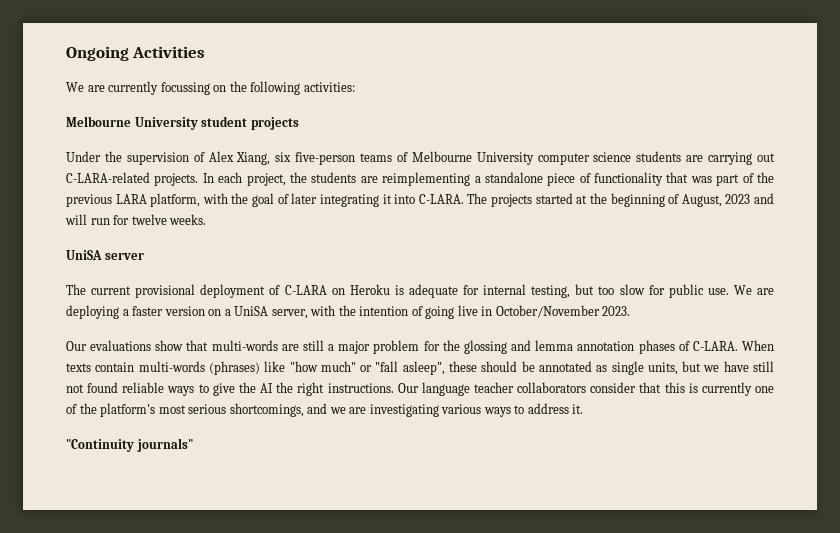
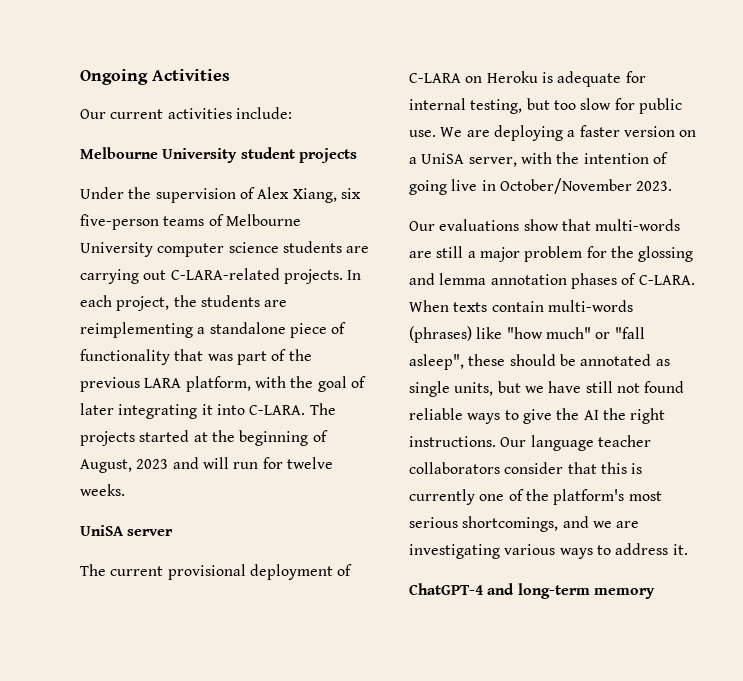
- We are currently focussing on the following activities:
+ Our current activities include:
- "Continuity journals"
+ ChatGPT-4 and long-term memory

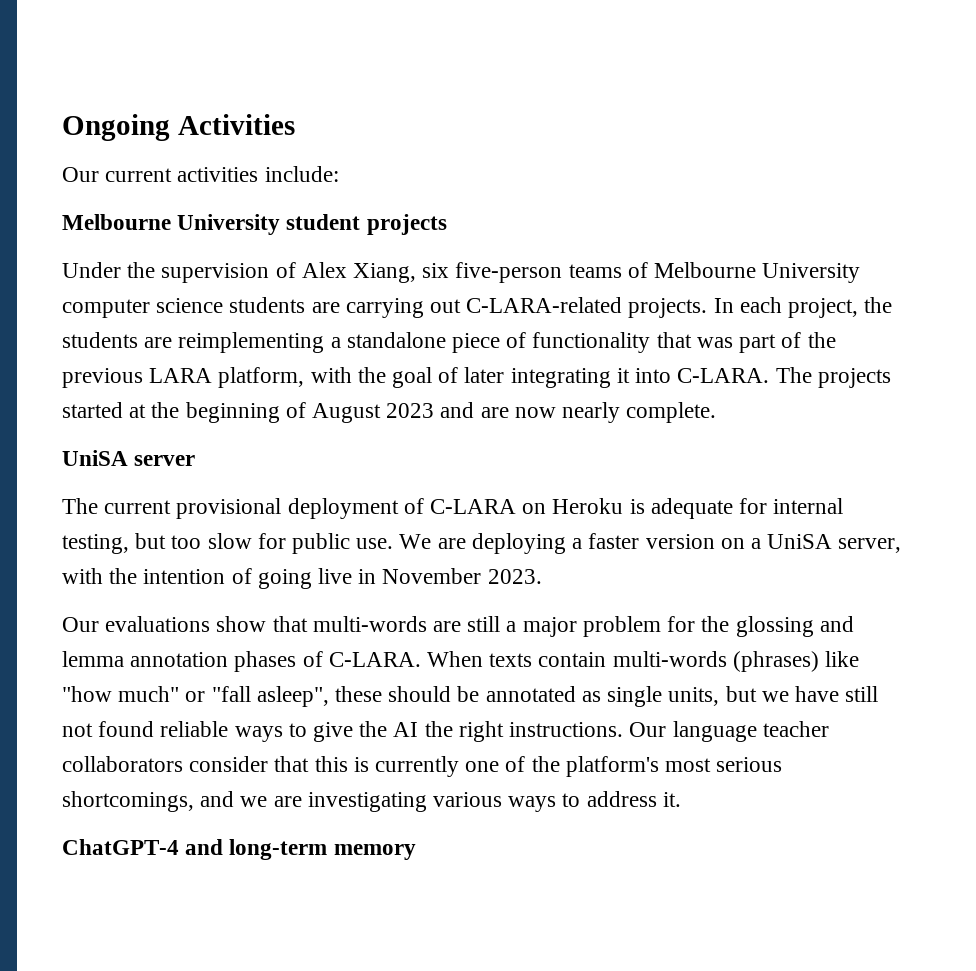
- The projects started at the beginning of August, 2023 and will run for twelve weeks.
+ The projects started at the beginning of August 2023 and are now nearly complete.
- We are deploying a faster version on a UniSA server, with the intention of going live in October/November 2023.
+ We are deploying a faster version on a UniSA server, with the intention of going live in November 2023.

